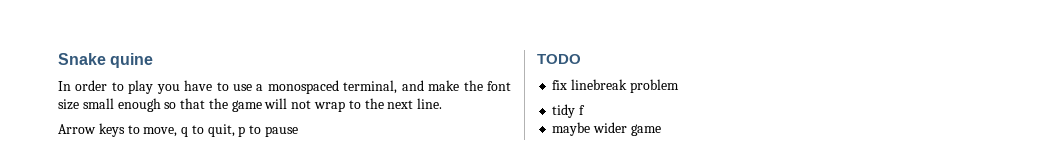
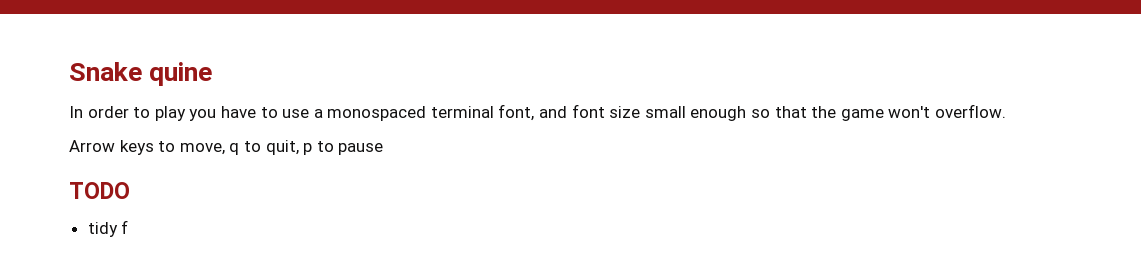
- In order to play you have to use a monospaced terminal, and make the font size small enough so that the game will not wrap to the next line.
+ In order to play you have to use a monospaced terminal font, and font size small enough so that the game won't overflow.
- fix linebreak problem
- maybe wider game

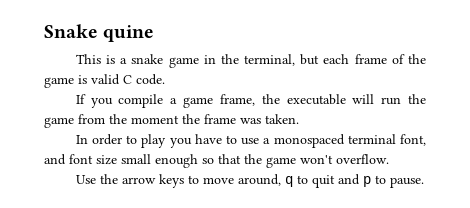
+ This is a snake game in the terminal, but each frame of the game is valid C code.
+ If you compile a game frame, the executable will run the game from the moment the frame was taken.
- Arrow keys to move, q to quit, p to pause
- TODO
- tidy f
+ Use the arrow keys to move around, q to quit and p to pause.

